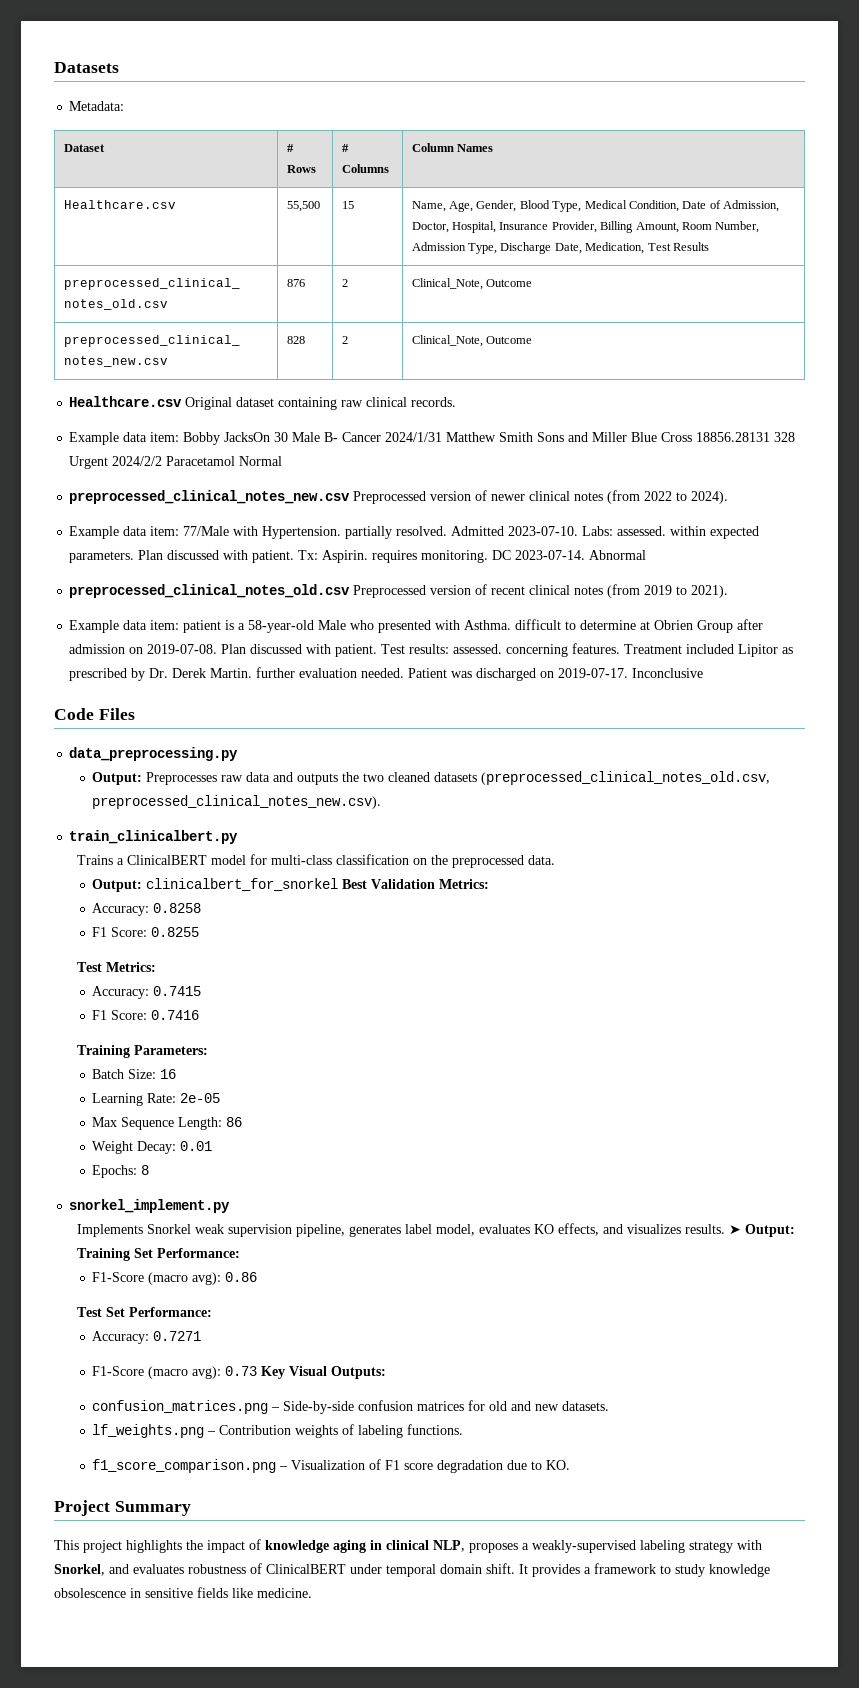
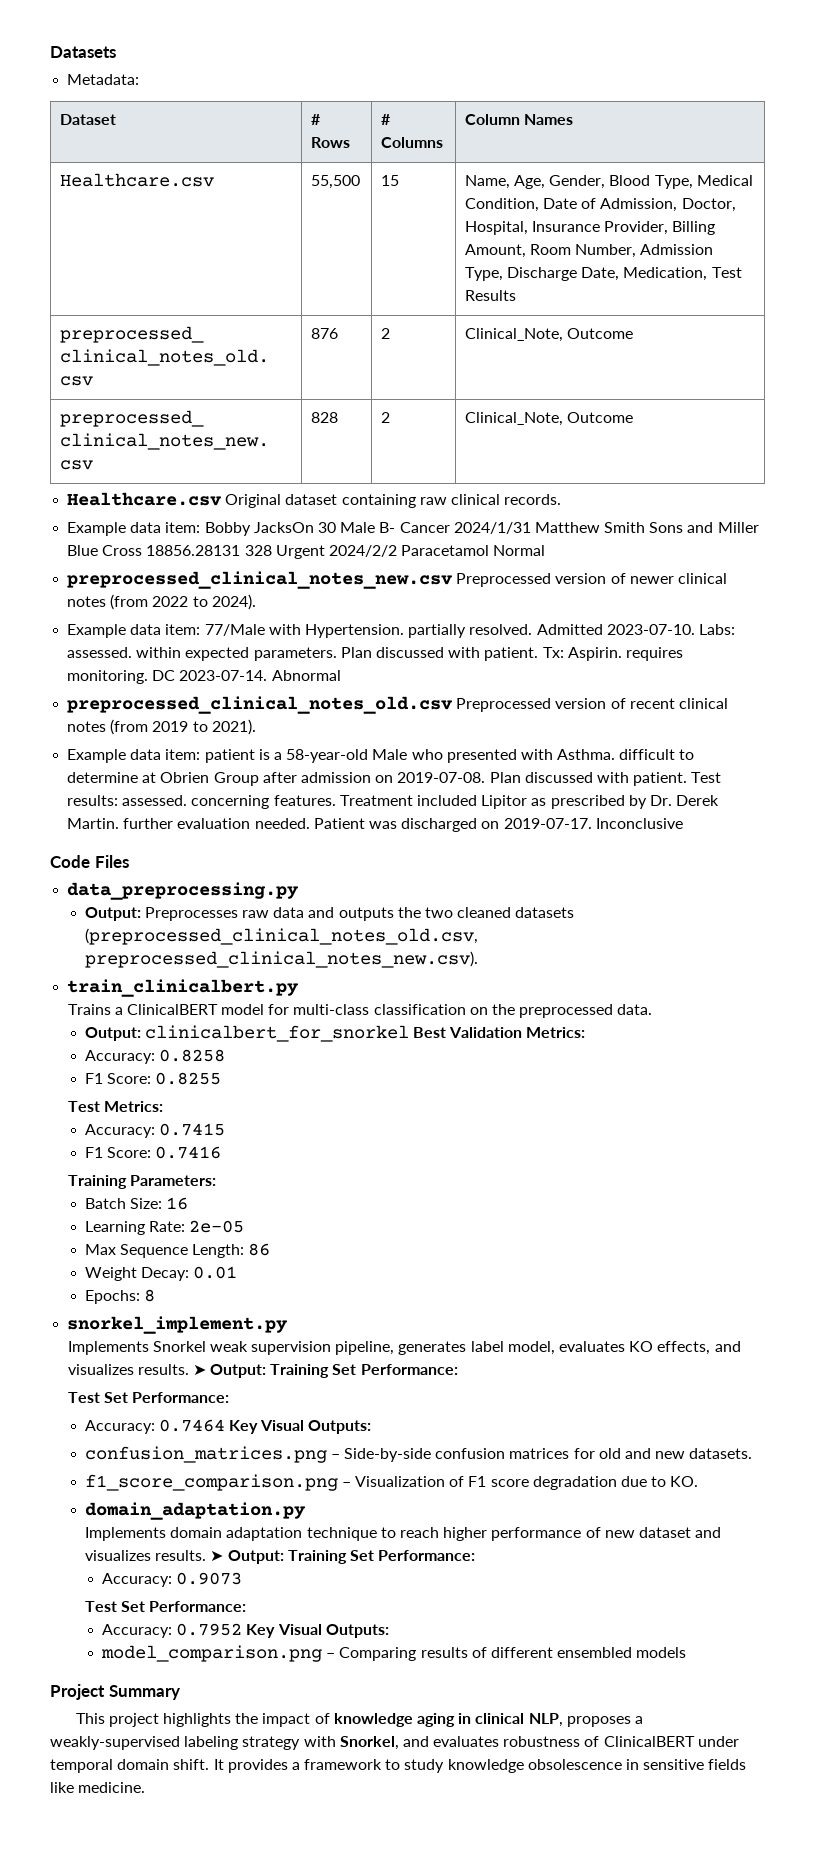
  Implements Snorkel weak supervision pipeline, generates label model, evaluates KO effects, and visualizes results. ➤ Output: Training Set Performance:
- F1-Score (macro avg): 0.86
  Test Set Performance:
- Accuracy: 0.7271
- F1-Score (macro avg): 0.73 Key Visual Outputs:
+ Accuracy: 0.7464 Key Visual Outputs:
- lf_weights.png – Contribution weights of labeling functions.
+ domain_adaptation.py
+ Implements domain adaptation technique to reach higher performance of new dataset and visualizes results. ➤ Output: Training Set Performance:
+ Accuracy: 0.9073
+ Test Set Performance:
+ Accuracy: 0.7952 Key Visual Outputs:
+ model_comparison.png – Comparing results of different ensembled models

